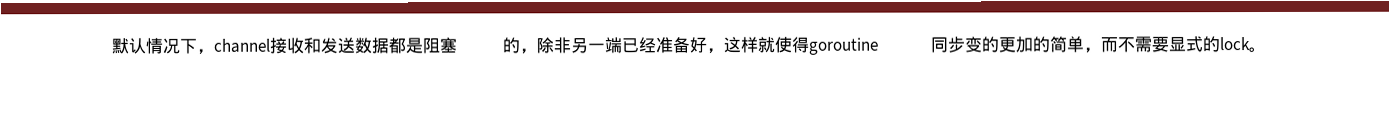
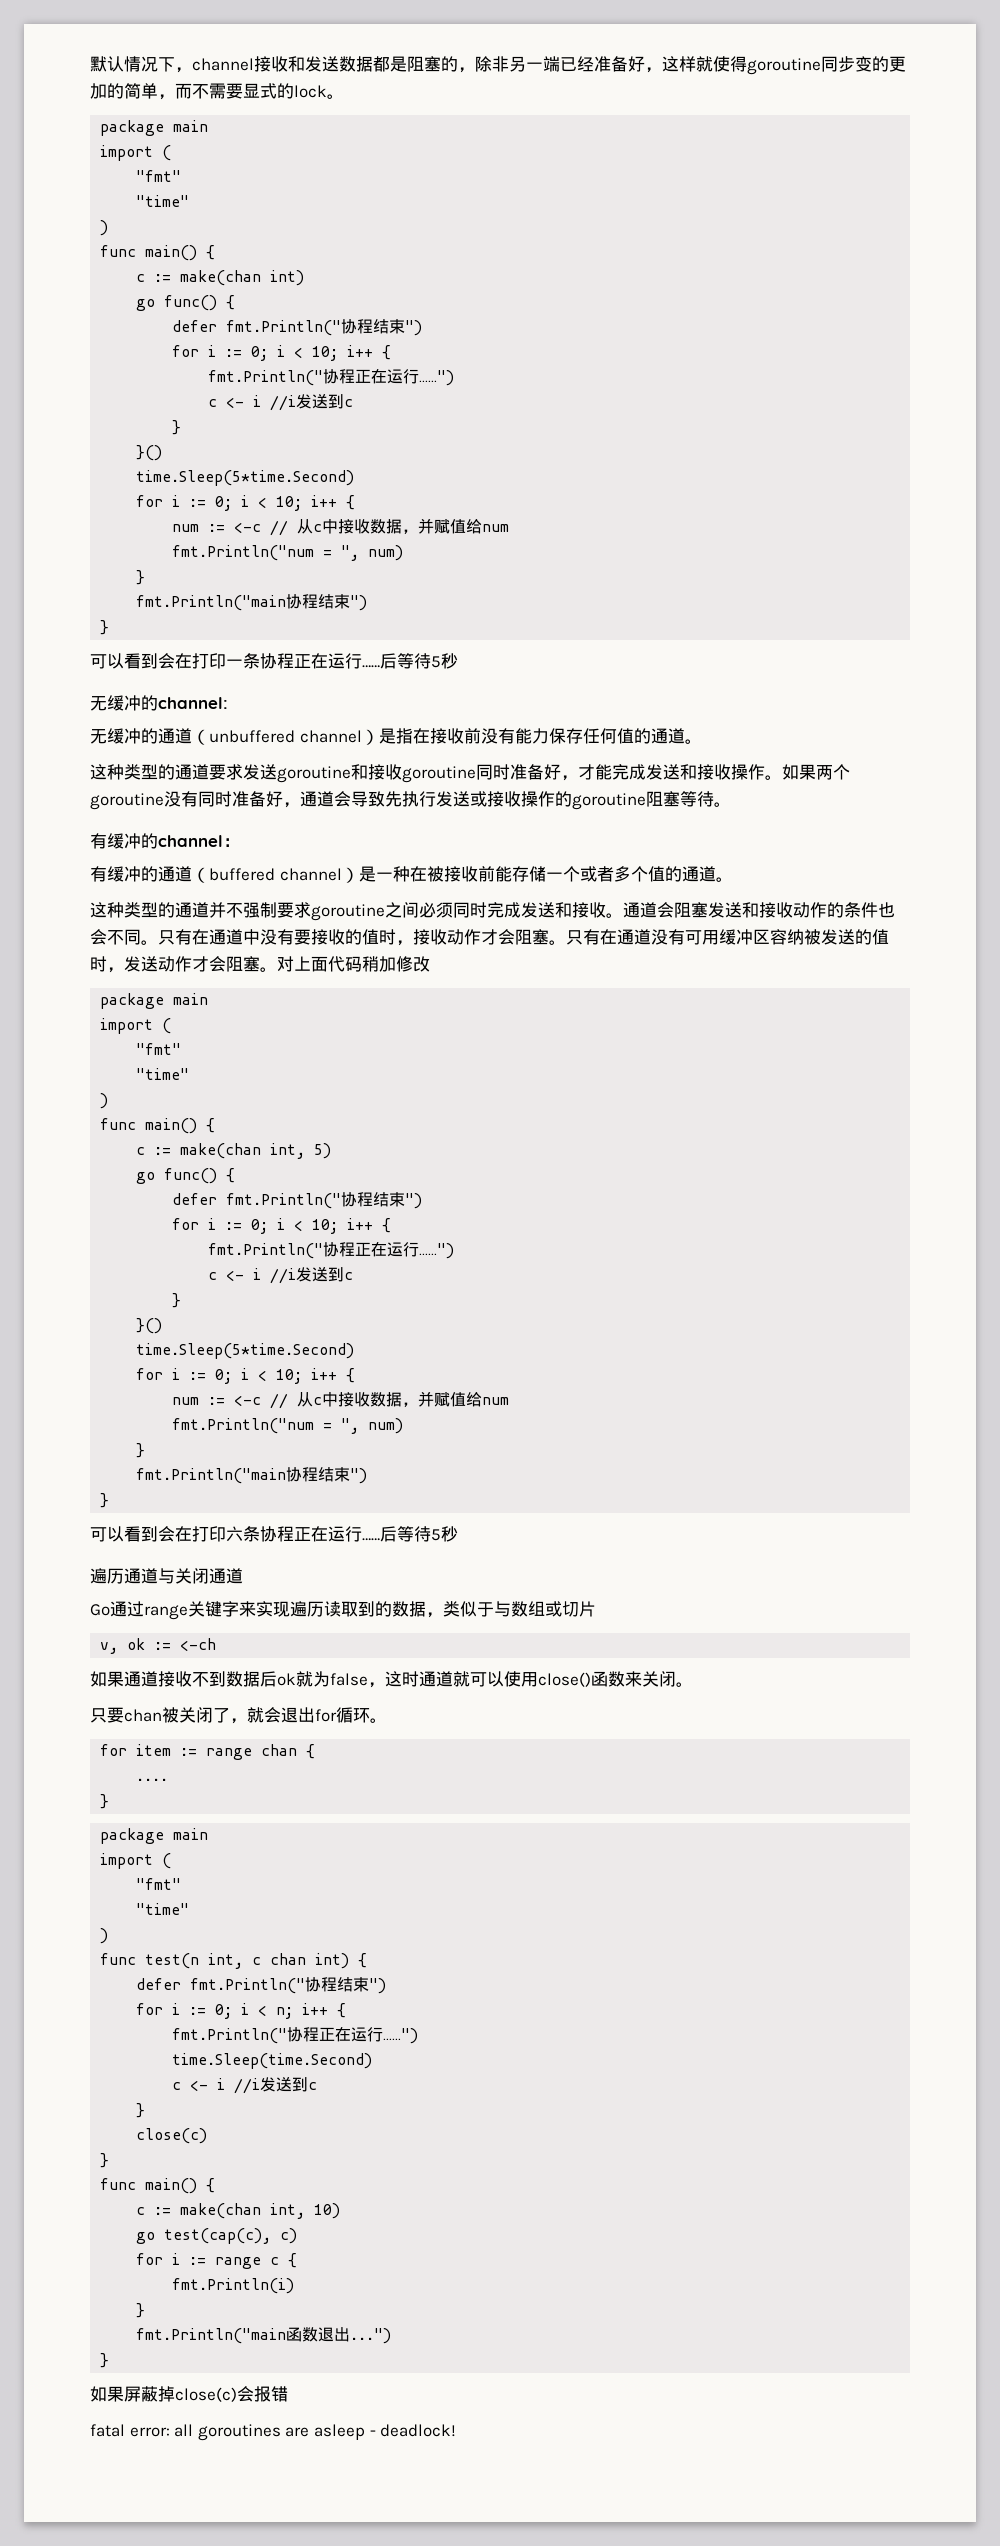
  默认情况下，channel接收和发送数据都是阻塞的，除非另一端已经准备好，这样就使得goroutine同步变的更加的简单，而不需要显式的lock。
+ package main
+ import (
+ "fmt"
+ "time"
+ )
+ func main() {
+ c := make(chan int)
+ go func() {
+ defer fmt.Println("协程结束")
+ for i := 0; i < 10; i++ {
+ fmt.Println("协程正在运行……")
+ c <- i //i发送到c
+ }
+ }()
+ time.Sleep(5*time.Second)
+ for i := 0; i < 10; i++ {
+ num := <-c // 从c中接收数据，并赋值给num
+ fmt.Println("num = ", num)
+ }
+ fmt.Println("main协程结束")
+ }
+ 可以看到会在打印一条协程正在运行……后等待5秒
+ 无缓冲的channel:
+ 无缓冲的通道（unbuffered channel）是指在接收前没有能力保存任何值的通道。
+ 这种类型的通道要求发送goroutine和接收goroutine同时准备好，才能完成发送和接收操作。如果两个goroutine没有同时准备好，通道会导致先执行发送或接收操作的goroutine阻塞等待。
+ 有缓冲的channel：
+ 有缓冲的通道（buffered channel）是一种在被接收前能存储一个或者多个值的通道。
+ 这种类型的通道并不强制要求goroutine之间必须同时完成发送和接收。通道会阻塞发送和接收动作的条件也会不同。只有在通道中没有要接收的值时，接收动作才会阻塞。只有在通道没有可用缓冲区容纳被发送的值时，发送动作才会阻塞。对上面代码稍加修改
+ package main
+ import (
+ "fmt"
+ "time"
+ )
+ func main() {
+ c := make(chan int, 5)
+ go func() {
+ defer fmt.Println("协程结束")
+ for i := 0; i < 10; i++ {
+ fmt.Println("协程正在运行……")
+ c <- i //i发送到c
+ }
+ }()
+ time.Sleep(5*time.Second)
+ for i := 0; i < 10; i++ {
+ num := <-c // 从c中接收数据，并赋值给num
+ fmt.Println("num = ", num)
+ }
+ fmt.Println("main协程结束")
+ }
+ 可以看到会在打印六条协程正在运行……后等待5秒
+ 遍历通道与关闭通道
+ Go通过range关键字来实现遍历读取到的数据，类似于与数组或切片
+ v, ok := <-ch
+ 如果通道接收不到数据后ok就为false，这时通道就可以使用close()函数来关闭。
+ 只要chan被关闭了，就会退出for循环。
+ for item := range chan {
+ ....
+ }
+ package main
+ import (
+ "fmt"
+ "time"
+ )
+ func test(n int, c chan int) {
+ defer fmt.Println("协程结束")
+ for i := 0; i < n; i++ {
+ fmt.Println("协程正在运行……")
+ time.Sleep(time.Second)
+ c <- i //i发送到c
+ }
+ close(c)
+ }
+ func main() {
+ c := make(chan int, 10)
+ go test(cap(c), c)
+ for i := range c {
+ fmt.Println(i)
+ }
+ fmt.Println("main函数退出...")
+ }
+ 如果屏蔽掉close(c)会报错
+ fatal error: all goroutines are asleep - deadlock!

